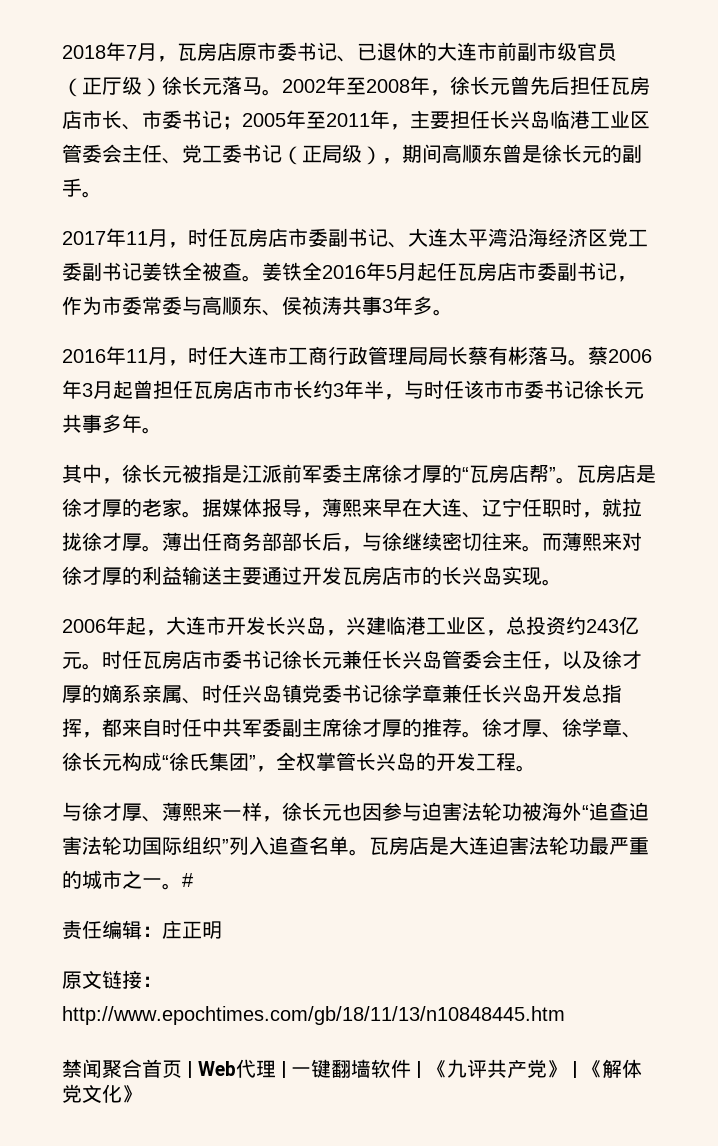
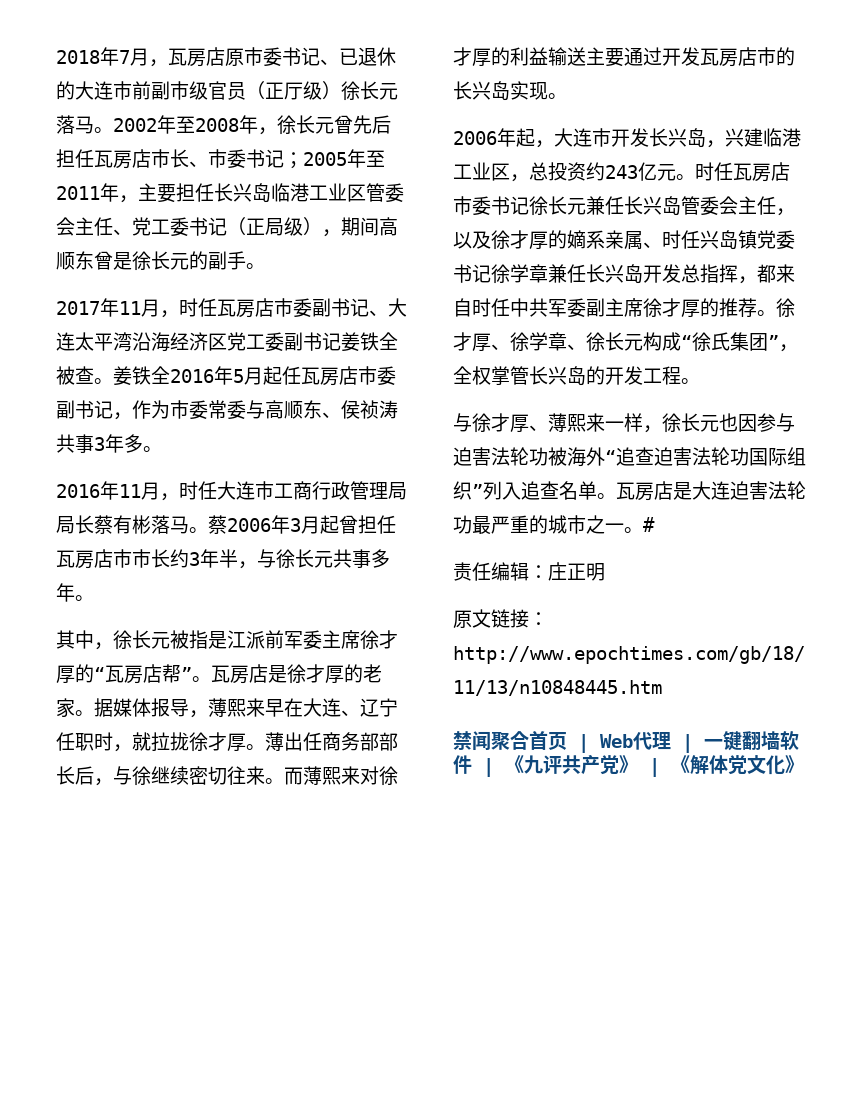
- 蔡2006年3月起曾担任瓦房店市市长约3年半，与时任该市市委书记徐长元共事多年。
+ 蔡2006年3月起曾担任瓦房店市市长约3年半，与徐长元共事多年。

